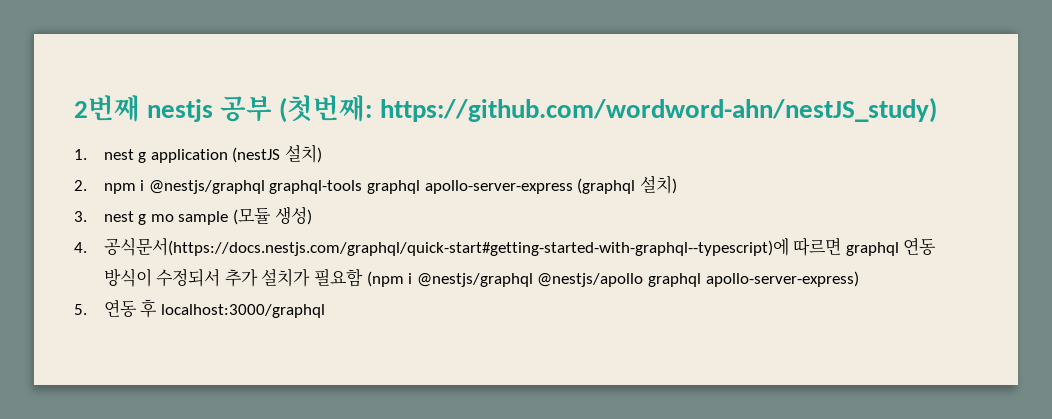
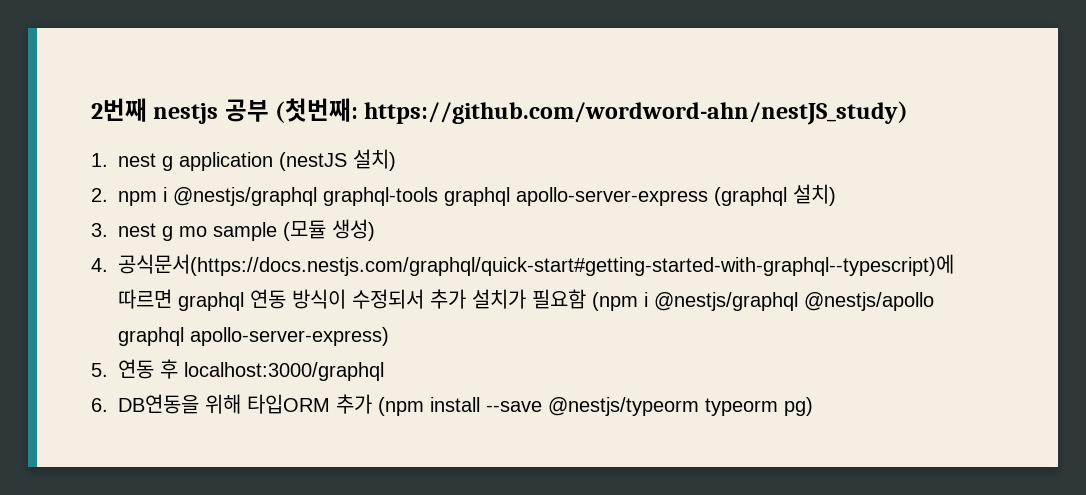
+ 6. DB연동을 위해 타입ORM 추가 (npm install --save @nestjs/typeorm typeorm pg)

